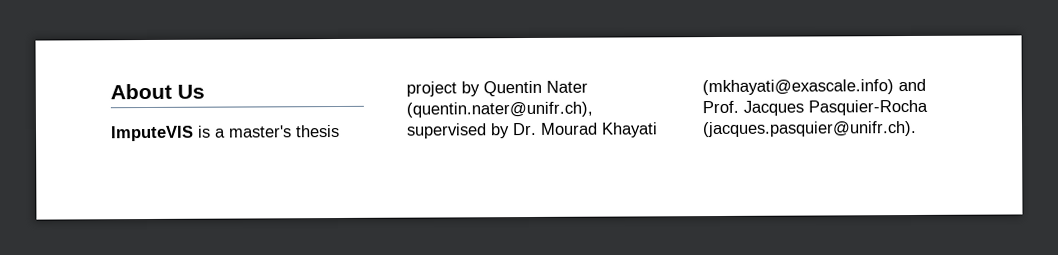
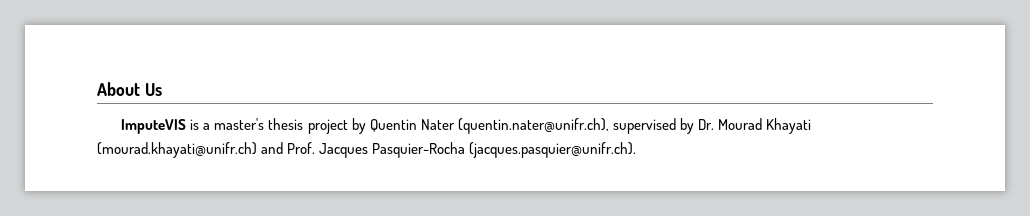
- ImputeVIS is a master's thesis project by Quentin Nater (quentin.nater@unifr.ch), supervised by Dr. Mourad Khayati (mkhayati@exascale.info) and Prof. Jacques Pasquier-Rocha (jacques.pasquier@unifr.ch).
+ ImputeVIS is a master's thesis project by Quentin Nater (quentin.nater@unifr.ch), supervised by Dr. Mourad Khayati (mourad.khayati@unifr.ch) and Prof. Jacques Pasquier-Rocha (jacques.pasquier@unifr.ch).

